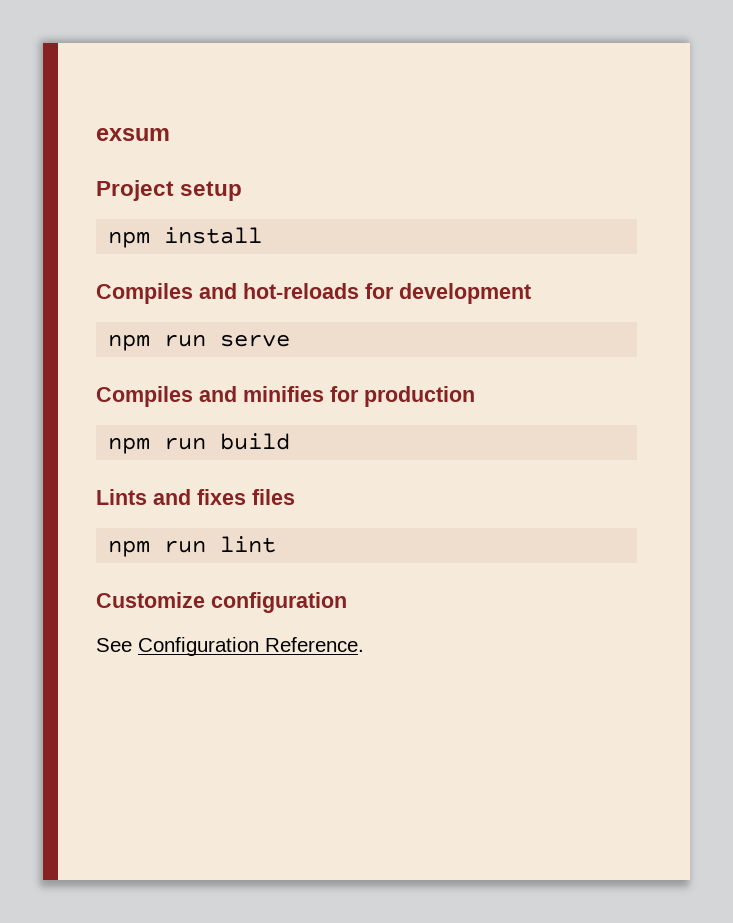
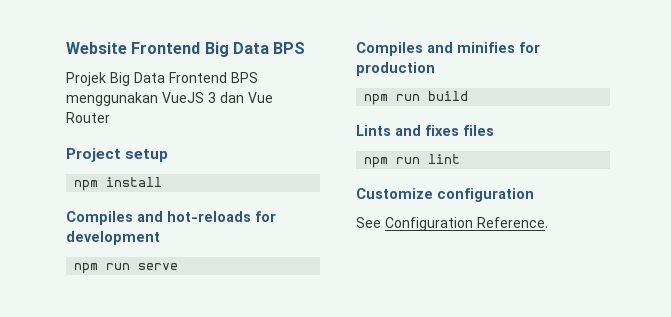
- exsum
+ Website Frontend Big Data BPS
+ Projek Big Data Frontend BPS menggunakan VueJS 3 dan Vue Router

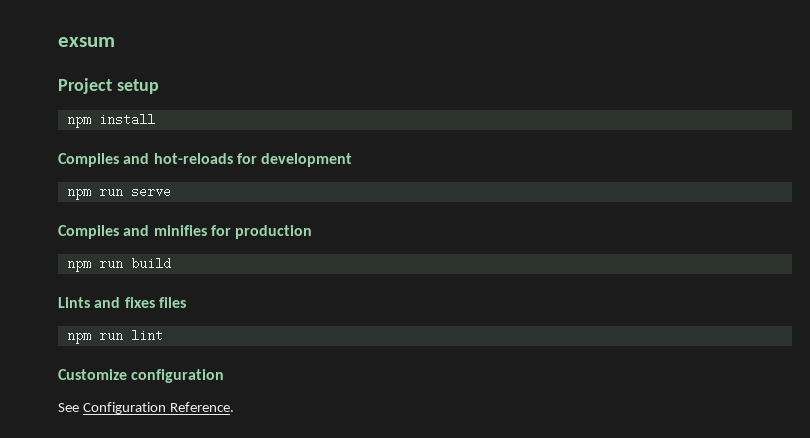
- Website Frontend Big Data BPS
- Projek Big Data Frontend BPS menggunakan VueJS 3 dan Vue Router
+ exsum

